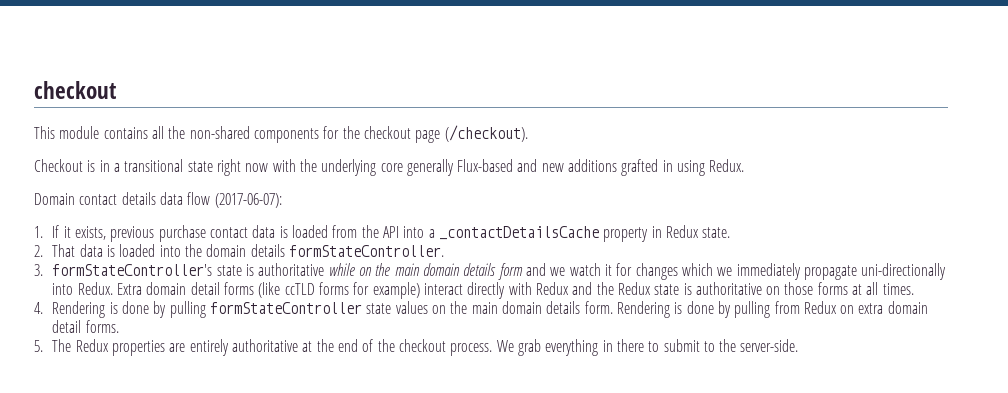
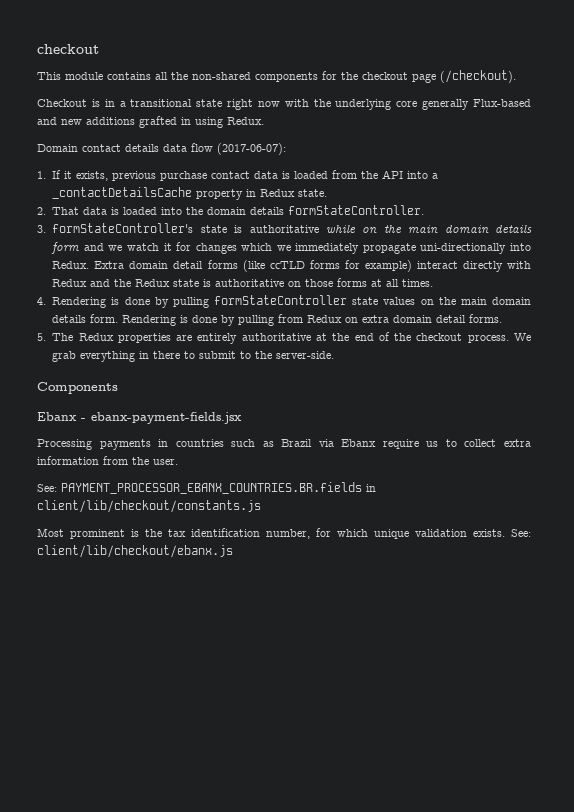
+ Components
+ Ebanx - ebanx-payment-fields.jsx
+ Processing payments in countries such as Brazil via Ebanx require us to collect extra information from the user.
+ See: PAYMENT_PROCESSOR_EBANX_COUNTRIES.BR.fields in client/lib/checkout/constants.js
+ Most prominent is the tax identification number, for which unique validation exists. See: client/lib/checkout/ebanx.js

